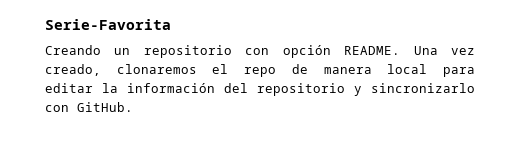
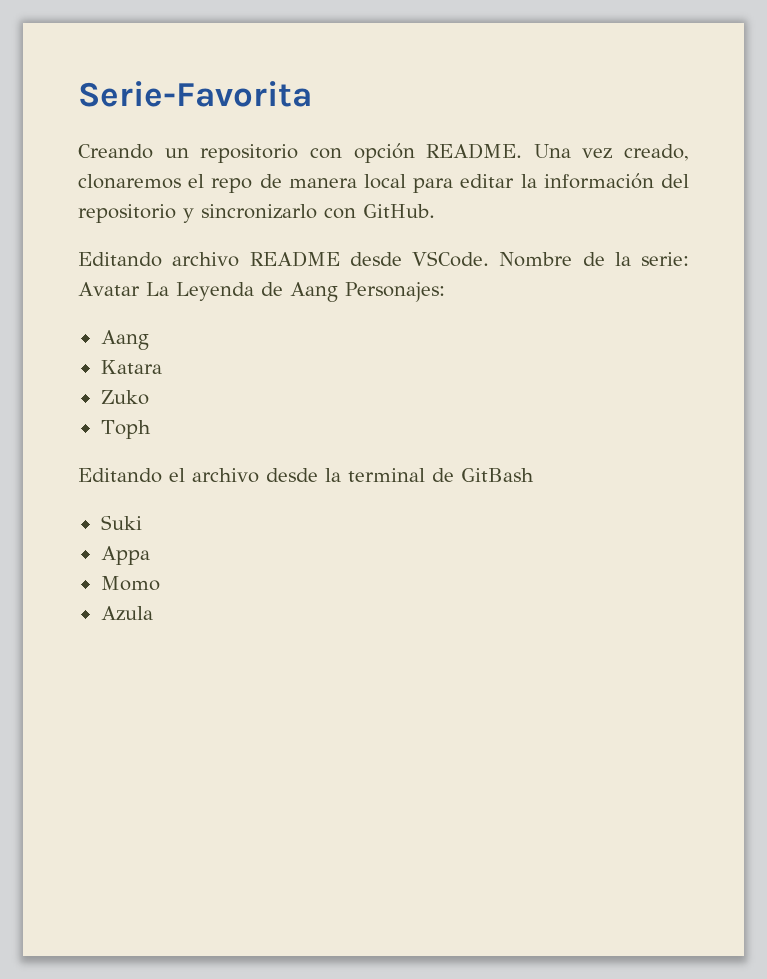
+ Editando archivo README desde VSCode. Nombre de la serie: Avatar La Leyenda de Aang Personajes:
+ Aang
+ Katara
+ Zuko
+ Toph
+ Editando el archivo desde la terminal de GitBash
+ Suki
+ Appa
+ Momo
+ Azula

